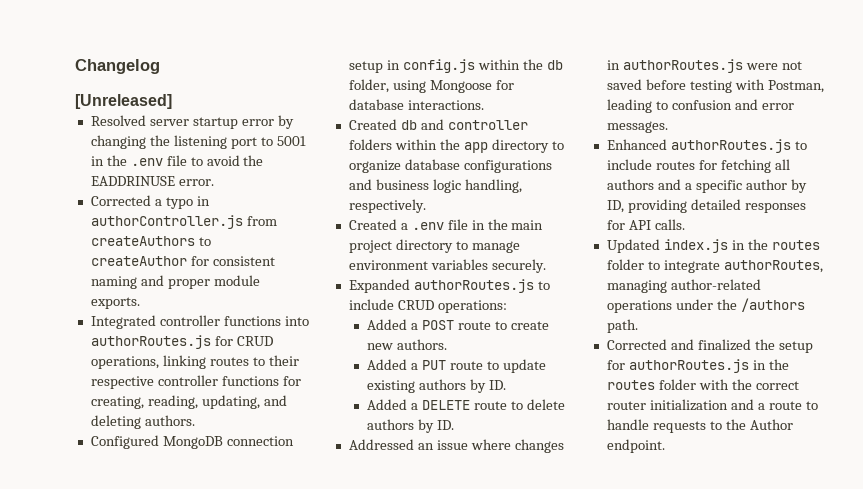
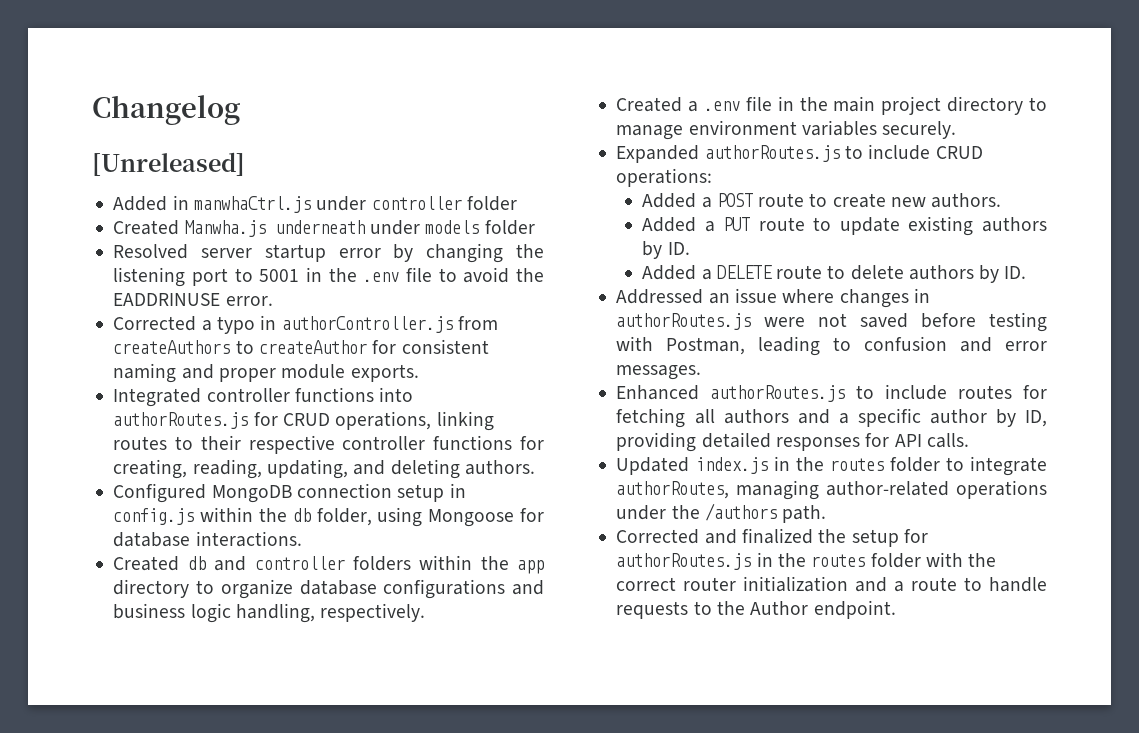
+ Added in manwhaCtrl.js under controller folder
+ Created Manwha.js underneath under models folder

